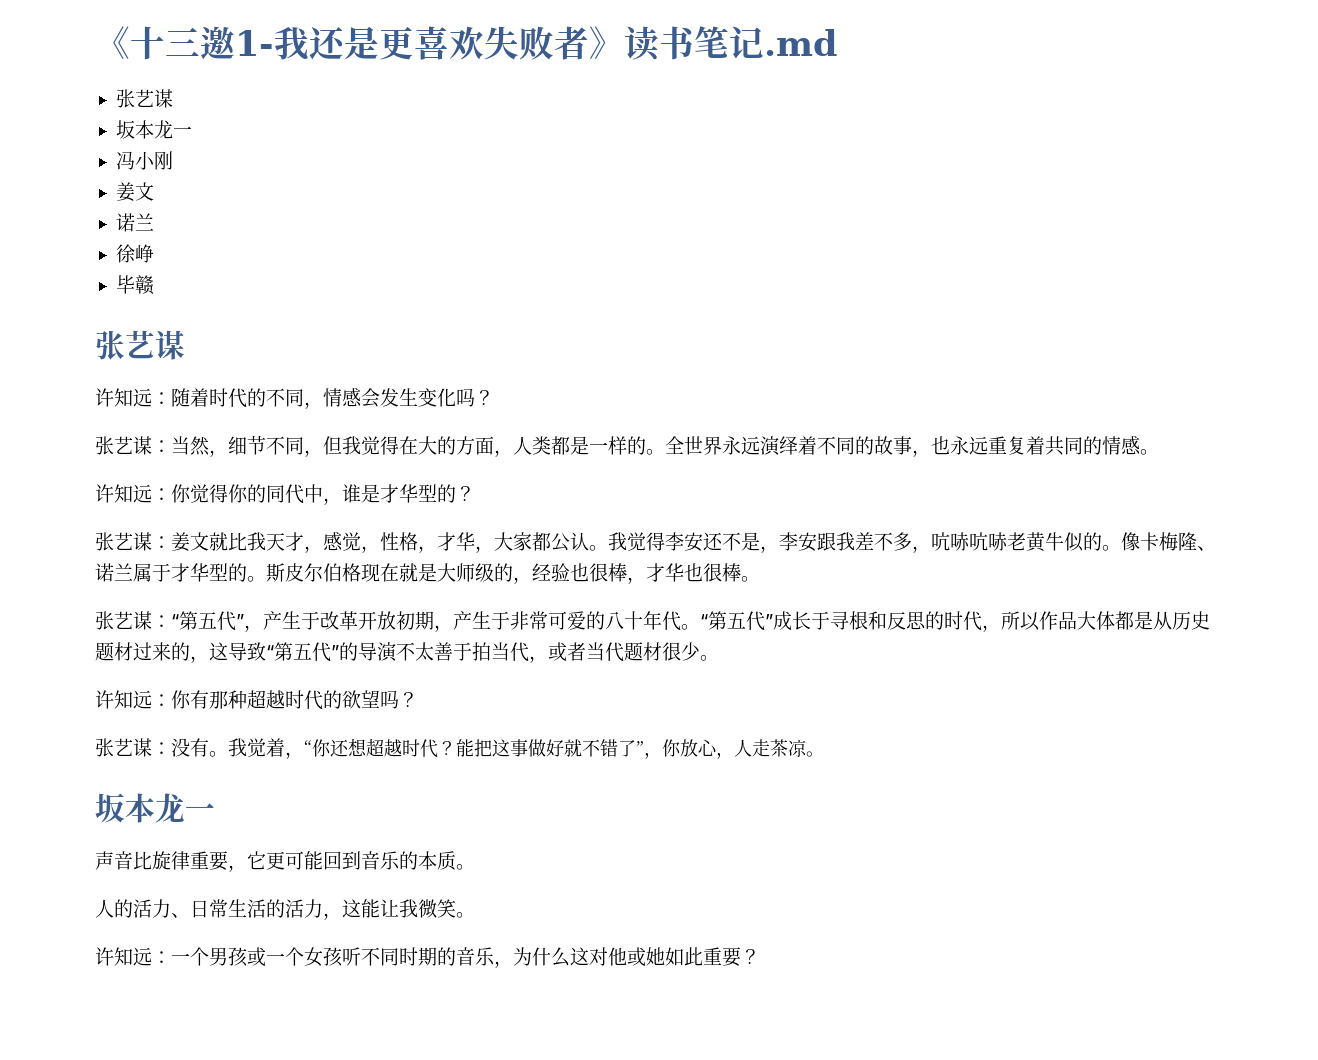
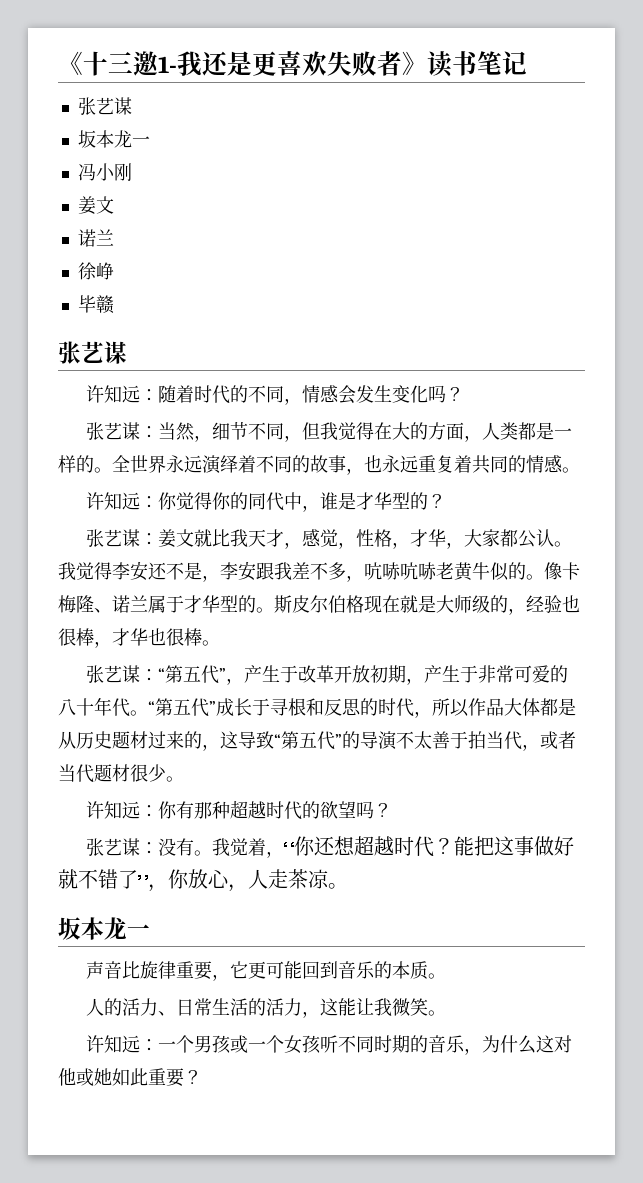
- 《十三邀1-我还是更喜欢失败者》读书笔记.md
+ 《十三邀1-我还是更喜欢失败者》读书笔记

